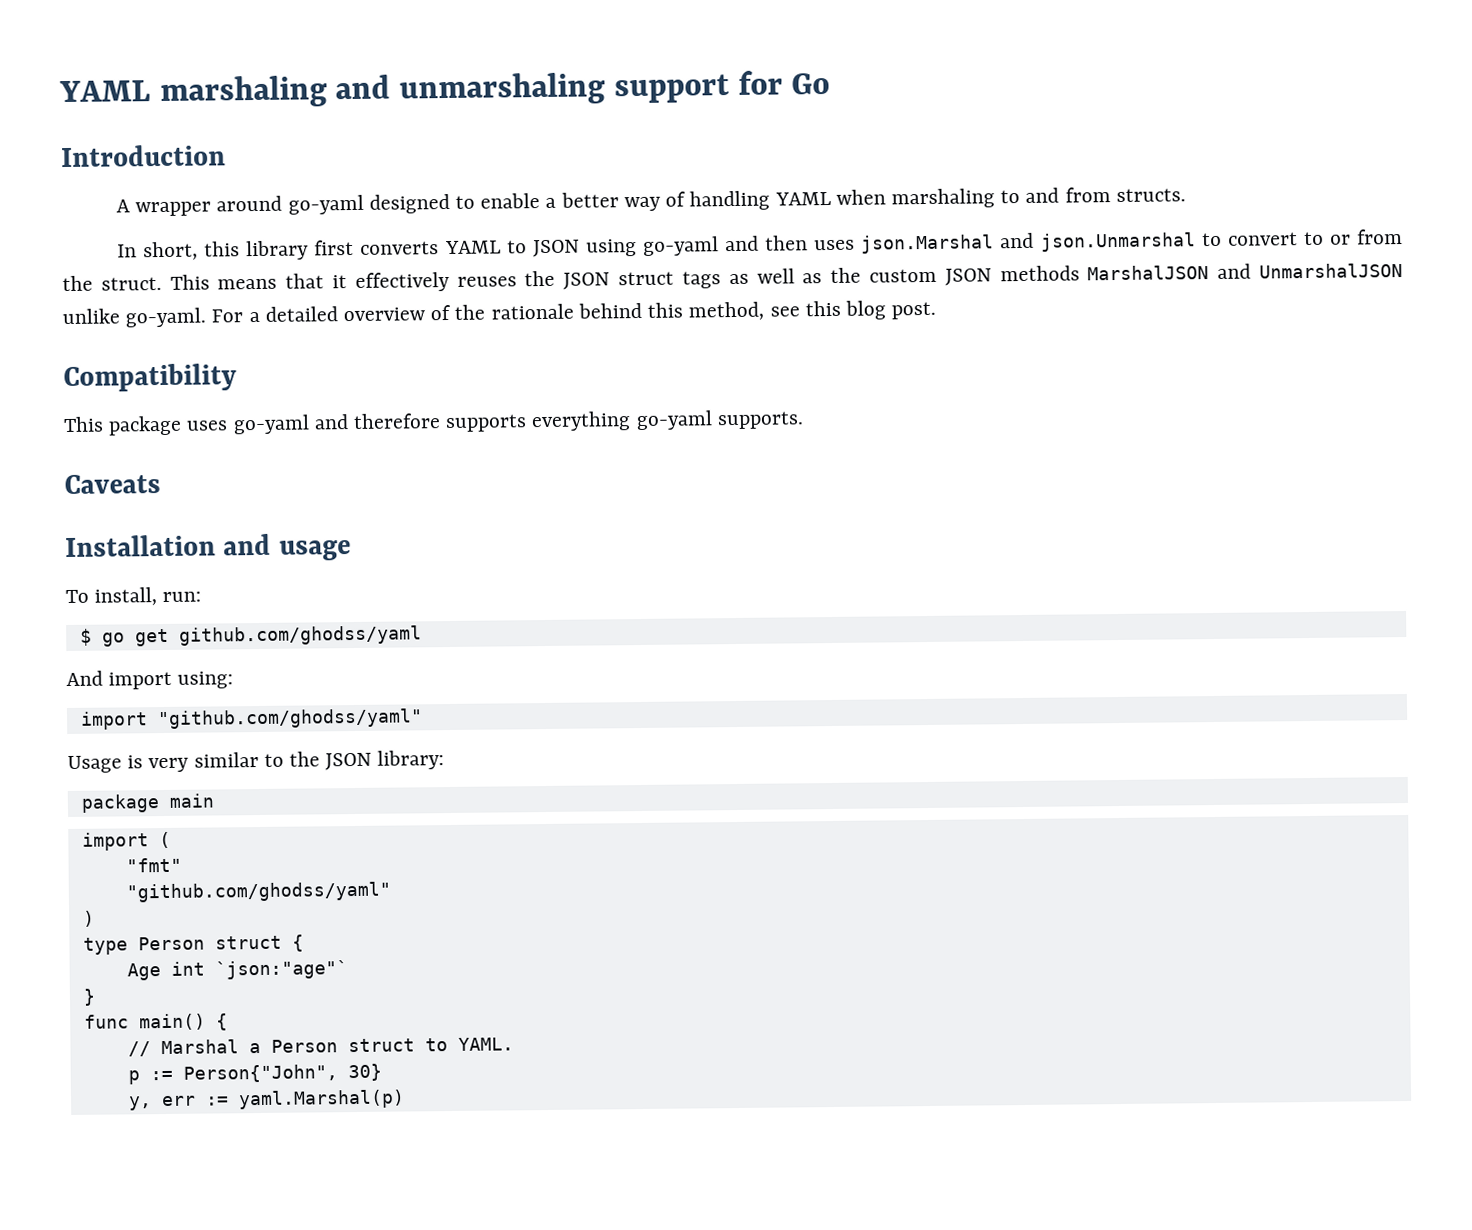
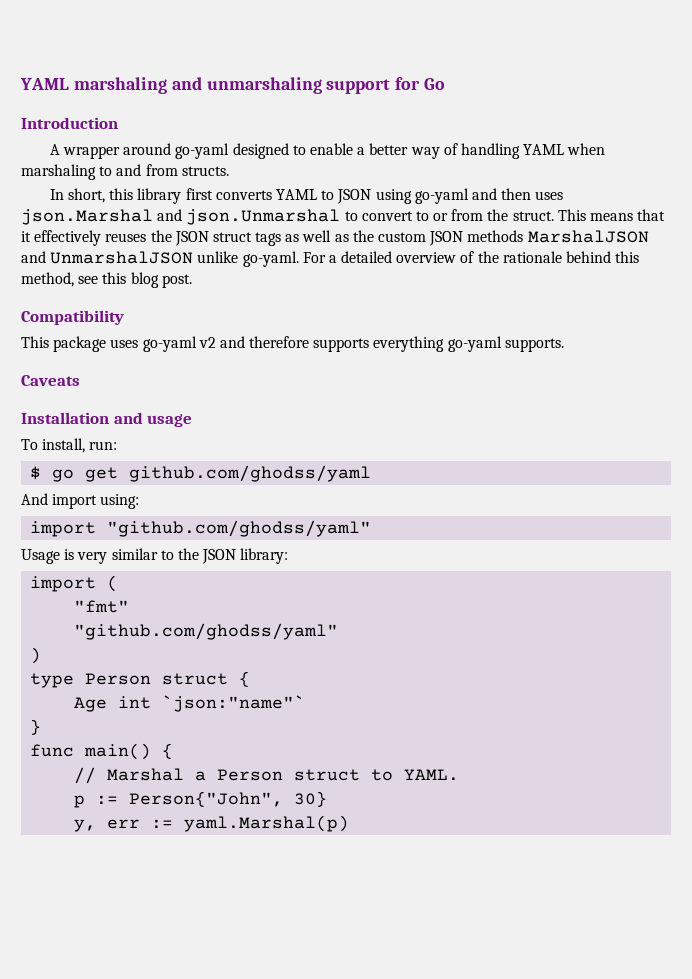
- This package uses go-yaml and therefore supports everything go-yaml supports.
+ This package uses go-yaml v2 and therefore supports everything go-yaml supports.
- package main
- Age int `json:"age"`
+ Age int `json:"name"`

